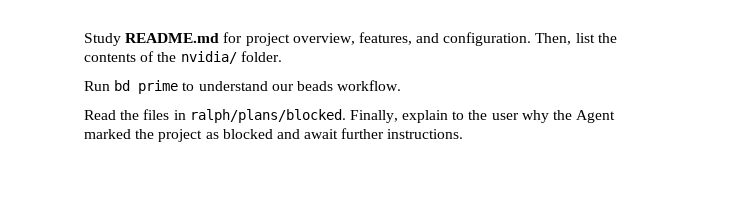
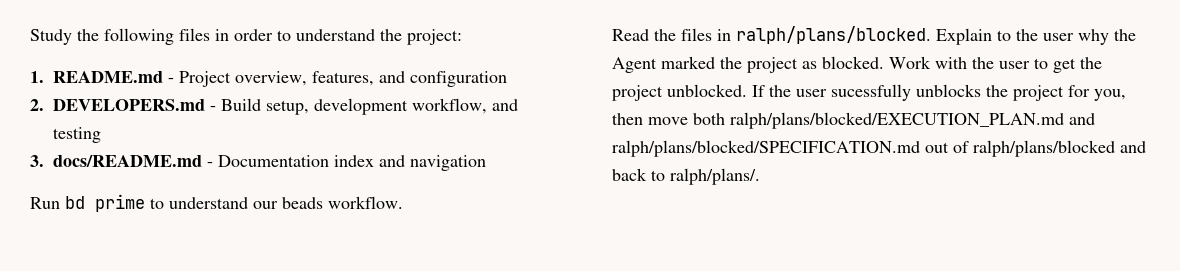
- Study README.md for project overview, features, and configuration. Then, list the contents of the nvidia/ folder.
+ Study the following files in order to understand the project:
+ 1. README.md - Project overview, features, and configuration
+ 2. DEVELOPERS.md - Build setup, development workflow, and testing
+ 3. docs/README.md - Documentation index and navigation
- Finally, explain to the user why the Agent marked the project as blocked and await further instructions.
+ Explain to the user why the Agent marked the project as blocked. Work with the user to get the project unblocked. If the user sucessfully unblocks the project for you, then move both ralph/plans/blocked/EXECUTION_PLAN.md and ralph/plans/blocked/SPECIFICATION.md out of ralph/plans/blocked and back to ralph/plans/.

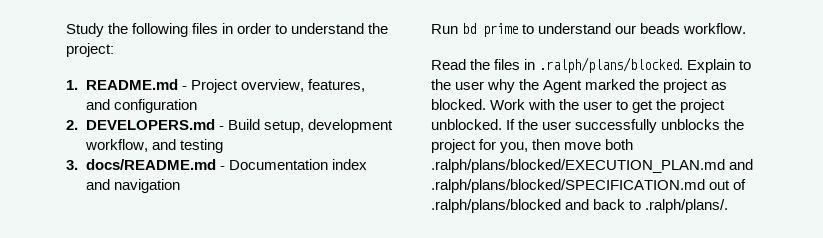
- Read the files in ralph/plans/blocked. Explain to the user why the Agent marked the project as blocked.
+ Read the files in .ralph/plans/blocked. Explain to the user why the Agent marked the project as blocked.
- If the user sucessfully unblocks the project for you, then move both ralph/plans/blocked/EXECUTION_PLAN.md and ralph/plans/blocked/SPECIFICATION.md out of ralph/plans/blocked and back to ralph/plans/.
+ If the user successfully unblocks the project for you, then move both .ralph/plans/blocked/EXECUTION_PLAN.md and .ralph/plans/blocked/SPECIFICATION.md out of .ralph/plans/blocked and back to .ralph/plans/.

